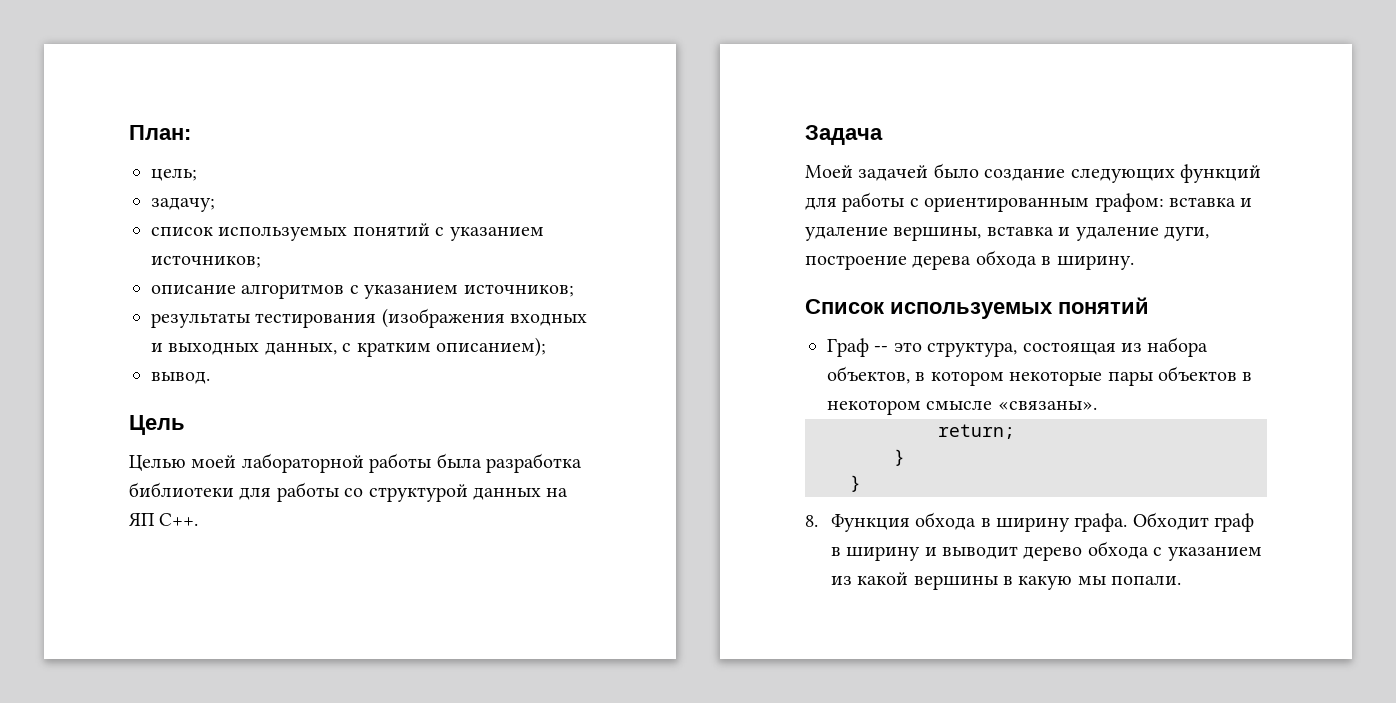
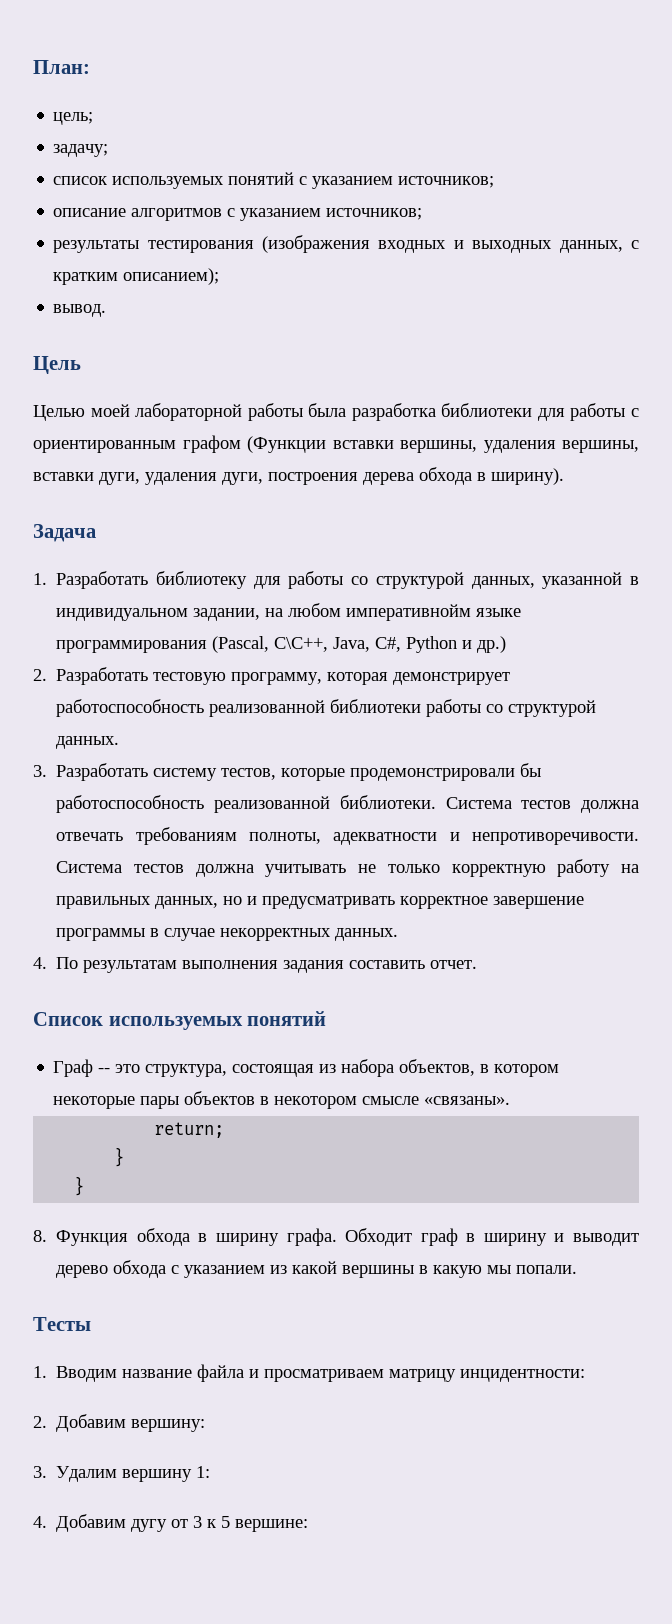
- Целью моей лабораторной работы была разработка библиотеки для работы со структурой данных на ЯП C++.
+ Целью моей лабораторной работы была разработка библиотеки для работы с ориентированным графом (Функции вставки вершины, удаления вершины, вставки дуги, удаления дуги, построения дерева обхода в ширину).
  Задача
- Моей задачей было создание следующих функций для работы с ориентированным графом: вставка и удаление вершины, вставка и удаление дуги, построение дерева обхода в ширину.
+ 1. Разработать библиотеку для работы со структурой данных, указанной в индивидуальном задании, на любом императивнойм языке программирования (Pascal, C\C++, Java, C#, Python и др.)
+ 2. Разработать тестовую программу, которая демонстрирует работоспособность реализованной библиотеки работы со структурой данных.
+ 3. Разработать систему тестов, которые продемонстрировали бы работоспособность реализованной библиотеки. Система тестов должна отвечать требованиям полноты, адекватности и непротиворечивости. Система тестов должна учитывать не только корректную работу на правильных данных, но и предусматривать корректное завершение программы в случае некорректных данных.
+ 4. По результатам выполнения задания составить отчет.
+ Тесты
+ 1. Вводим название файла и просматриваем матрицу инцидентности:
+ 2. Добавим вершину:
+ 3. Удалим вершину 1:
+ 4. Добавим дугу от 3 к 5 вершине:

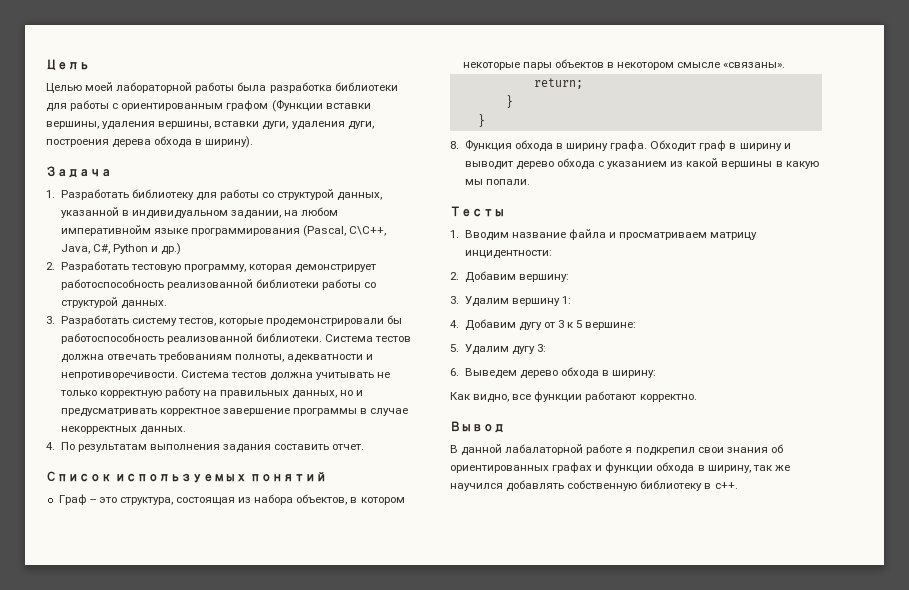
- План:
- цель;
- задачу;
- список используемых понятий с указанием источников;
- описание алгоритмов с указанием источников;
- результаты тестирования (изображения входных и выходных данных, с кратким описанием);
- вывод.
+ 5. Удалим дугу 3:
+ 6. Выведем дерево обхода в ширину:
+ Как видно, все функции работают корректно.
+ Вывод
+ В данной лабалаторной работе я подкрепил свои знания об ориентированных графах и функции обхода в ширину, так же научился добавлять собственную библиотеку в с++.

